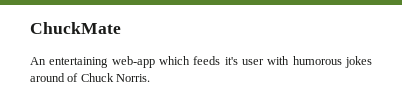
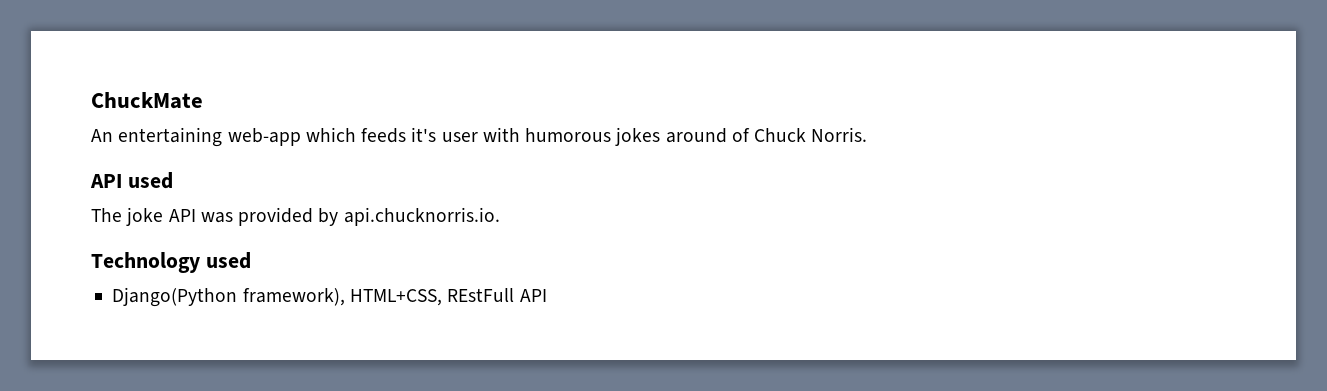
+ API used
+ The joke API was provided by api.chucknorris.io.
+ Technology used
+ Django(Python framework), HTML+CSS, REstFull API

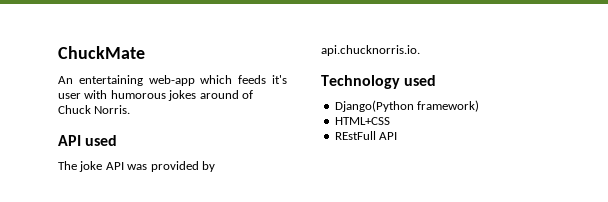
- Django(Python framework), HTML+CSS, REstFull API
+ Django(Python framework)
+ HTML+CSS
+ REstFull API

